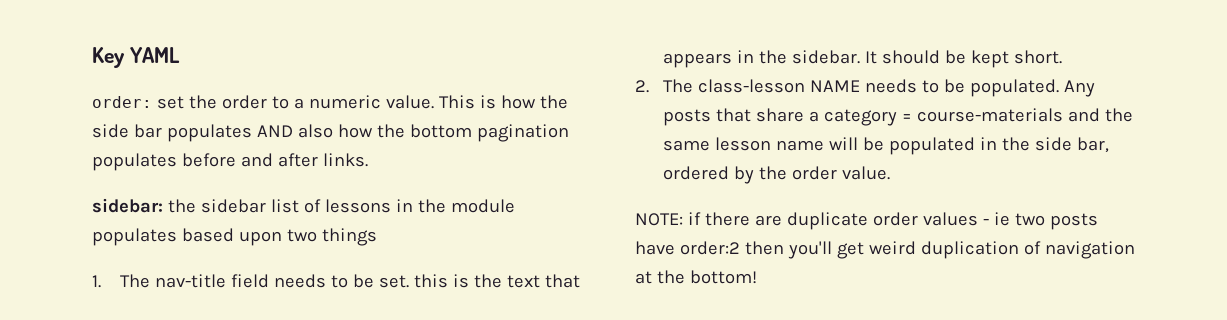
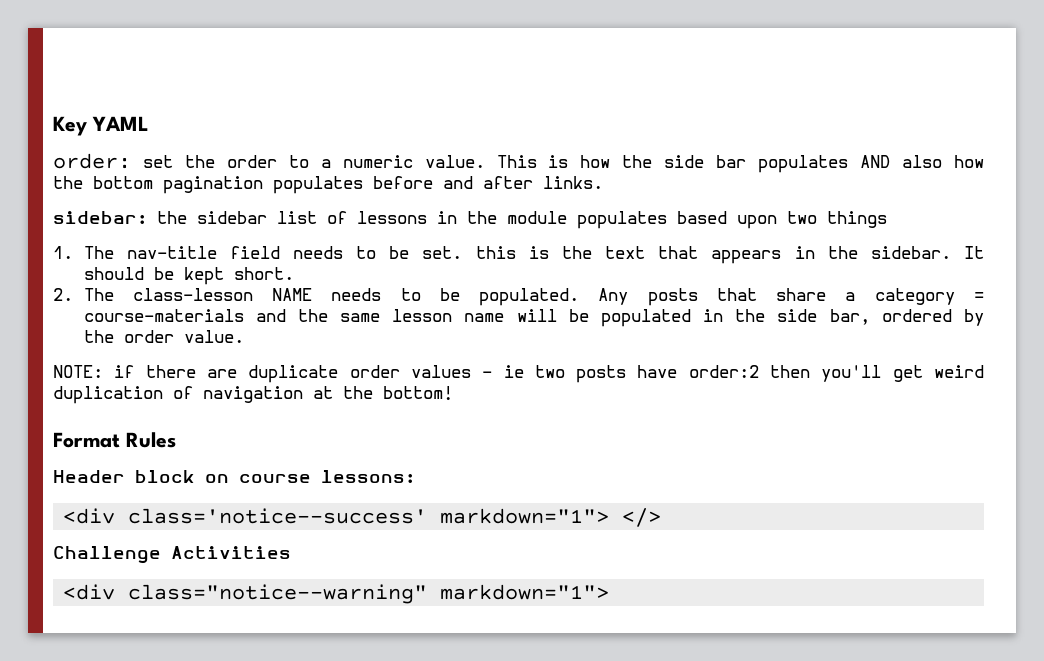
+ Format Rules
+ Header block on course lessons:
+ <div class='notice--success' markdown="1"> </>
+ Challenge Activities
+ <div class="notice--warning" markdown="1">

